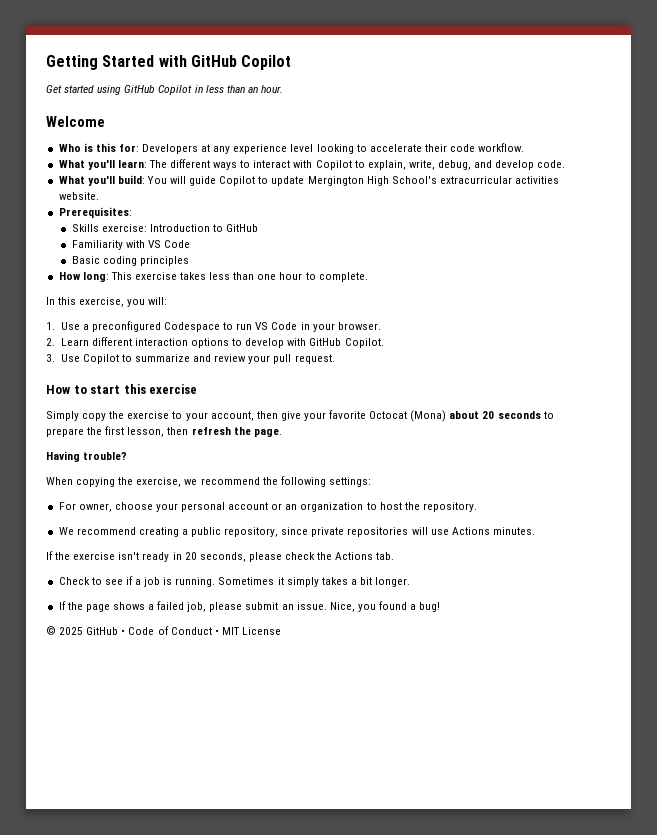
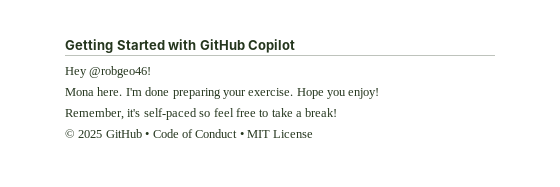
- Get started using GitHub Copilot in less than an hour.
- Welcome
- Who is this for: Developers at any experience level looking to accelerate their code workflow.
- What you'll learn: The different ways to interact with Copilot to explain, write, debug, and develop code.
- What you'll build: You will guide Copilot to update Mergington High School's extracurricular activities website.
- Prerequisites:
- Skills exercise: Introduction to GitHub
- Familiarity with VS Code
- Basic coding principles
- How long: This exercise takes less than one hour to complete.
- In this exercise, you will:
- 1. Use a preconfigured Codespace to run VS Code in your browser.
- 2. Learn different interaction options to develop with GitHub Copilot.
- 3. Use Copilot to summarize and review your pull request.
- How to start this exercise
- Simply copy the exercise to your account, then give your favorite Octocat (Mona) about 20 seconds to prepare the first lesson, then refresh the page.
- Having trouble?
- When copying the exercise, we recommend the following settings:
- For owner, choose your personal account or an organization to host the repository.
- We recommend creating a public repository, since private repositories will use Actions minutes.
- If the exercise isn't ready in 20 seconds, please check the Actions tab.
- Check to see if a job is running. Sometimes it simply takes a bit longer.
- If the page shows a failed job, please submit an issue. Nice, you found a bug!
+ Hey @robgeo46!
+ Mona here. I'm done preparing your exercise. Hope you enjoy!
+ Remember, it's self-paced so feel free to take a break!

